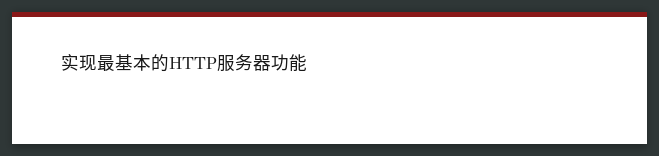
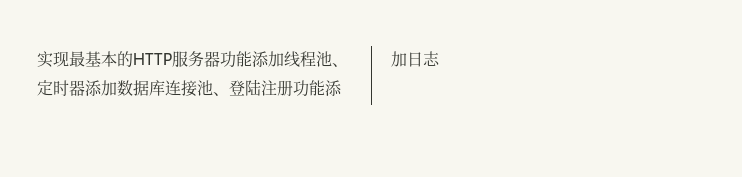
- 实现最基本的HTTP服务器功能
+ 实现最基本的HTTP服务器功能添加线程池、定时器添加数据库连接池、登陆注册功能添加日志

